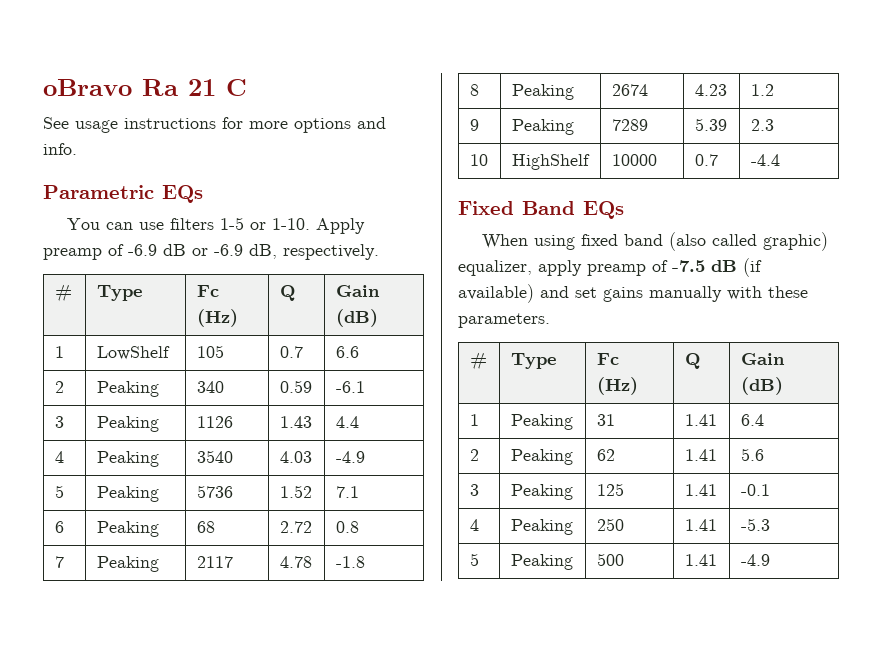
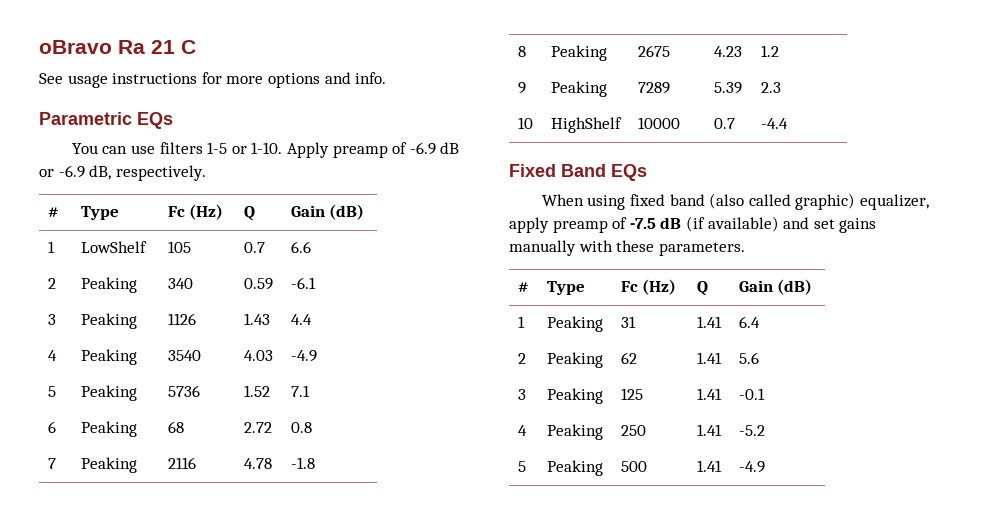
- 7 | Peaking | 2117 | 4.78 | -1.8
+ 7 | Peaking | 2116 | 4.78 | -1.8
- 8 | Peaking | 2674 | 4.23 | 1.2
+ 8 | Peaking | 2675 | 4.23 | 1.2
- 4 | Peaking | 250 | 1.41 | -5.3
+ 4 | Peaking | 250 | 1.41 | -5.2

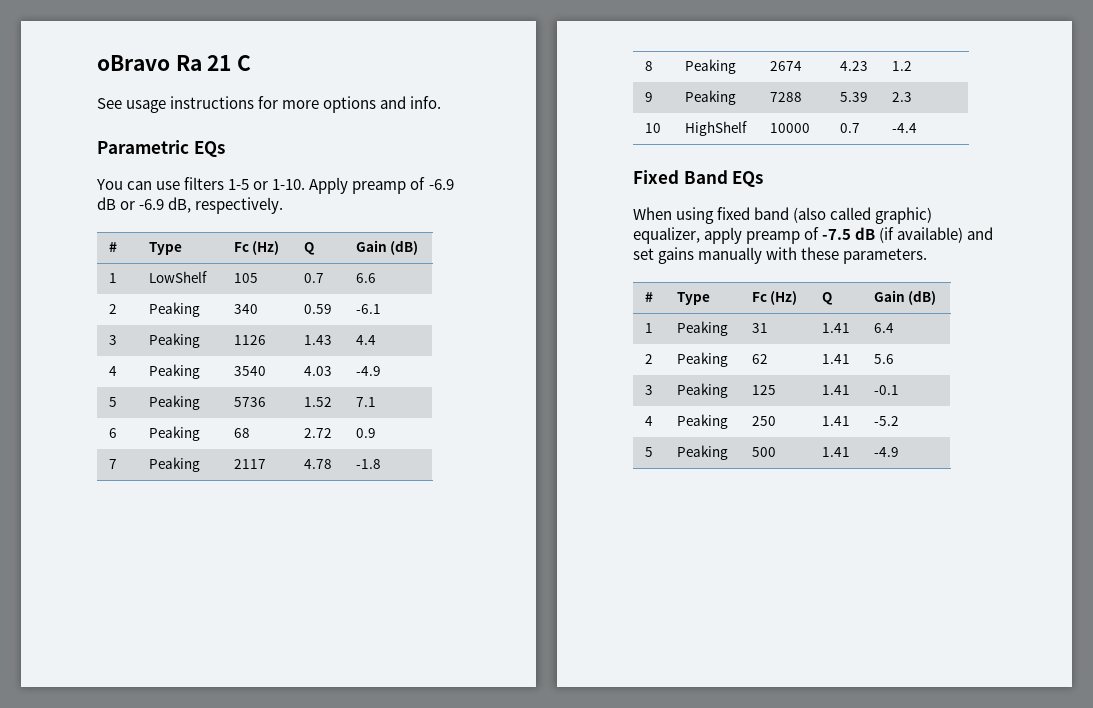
- 6 | Peaking | 68 | 2.72 | 0.8
+ 6 | Peaking | 68 | 2.72 | 0.9
- 7 | Peaking | 2116 | 4.78 | -1.8
+ 7 | Peaking | 2117 | 4.78 | -1.8
- 8 | Peaking | 2675 | 4.23 | 1.2
+ 8 | Peaking | 2674 | 4.23 | 1.2
- 9 | Peaking | 7289 | 5.39 | 2.3
+ 9 | Peaking | 7288 | 5.39 | 2.3

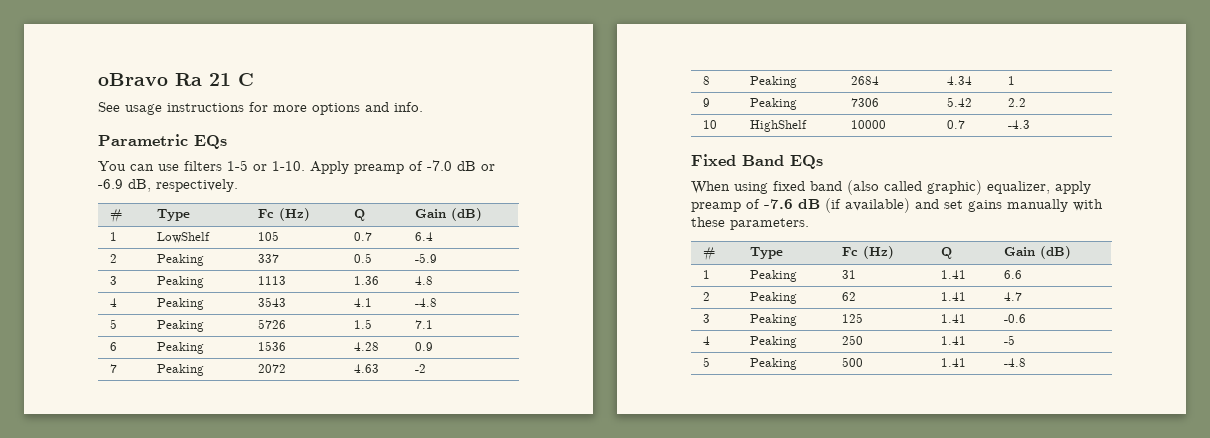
- Apply preamp of -6.9 dB or -6.9 dB, respectively.
+ Apply preamp of -7.0 dB or -6.9 dB, respectively.
- 1 | LowShelf | 105 | 0.7 | 6.6
- 2 | Peaking | 340 | 0.59 | -6.1
- 3 | Peaking | 1126 | 1.43 | 4.4
- 4 | Peaking | 3540 | 4.03 | -4.9
- 5 | Peaking | 5736 | 1.52 | 7.1
+ 1 | LowShelf | 105 | 0.7 | 6.4
+ 2 | Peaking | 337 | 0.5 | -5.9
+ 3 | Peaking | 1113 | 1.36 | 4.8
+ 4 | Peaking | 3543 | 4.1 | -4.8
+ 5 | Peaking | 5726 | 1.5 | 7.1
- 6 | Peaking | 68 | 2.72 | 0.9
+ 6 | Peaking | 1536 | 4.28 | 0.9
- 7 | Peaking | 2117 | 4.78 | -1.8
+ 7 | Peaking | 2072 | 4.63 | -2
- 8 | Peaking | 2674 | 4.23 | 1.2
+ 8 | Peaking | 2684 | 4.34 | 1
- 9 | Peaking | 7288 | 5.39 | 2.3
+ 9 | Peaking | 7306 | 5.42 | 2.2
- 10 | HighShelf | 10000 | 0.7 | -4.4
+ 10 | HighShelf | 10000 | 0.7 | -4.3
- When using fixed band (also called graphic) equalizer, apply preamp of -7.5 dB (if available) and set gains manually with these parameters.
+ When using fixed band (also called graphic) equalizer, apply preamp of -7.6 dB (if available) and set gains manually with these parameters.
- 1 | Peaking | 31 | 1.41 | 6.4
+ 1 | Peaking | 31 | 1.41 | 6.6
- 2 | Peaking | 62 | 1.41 | 5.6
+ 2 | Peaking | 62 | 1.41 | 4.7
- 3 | Peaking | 125 | 1.41 | -0.1
+ 3 | Peaking | 125 | 1.41 | -0.6
- 4 | Peaking | 250 | 1.41 | -5.2
+ 4 | Peaking | 250 | 1.41 | -5
- 5 | Peaking | 500 | 1.41 | -4.9
+ 5 | Peaking | 500 | 1.41 | -4.8

